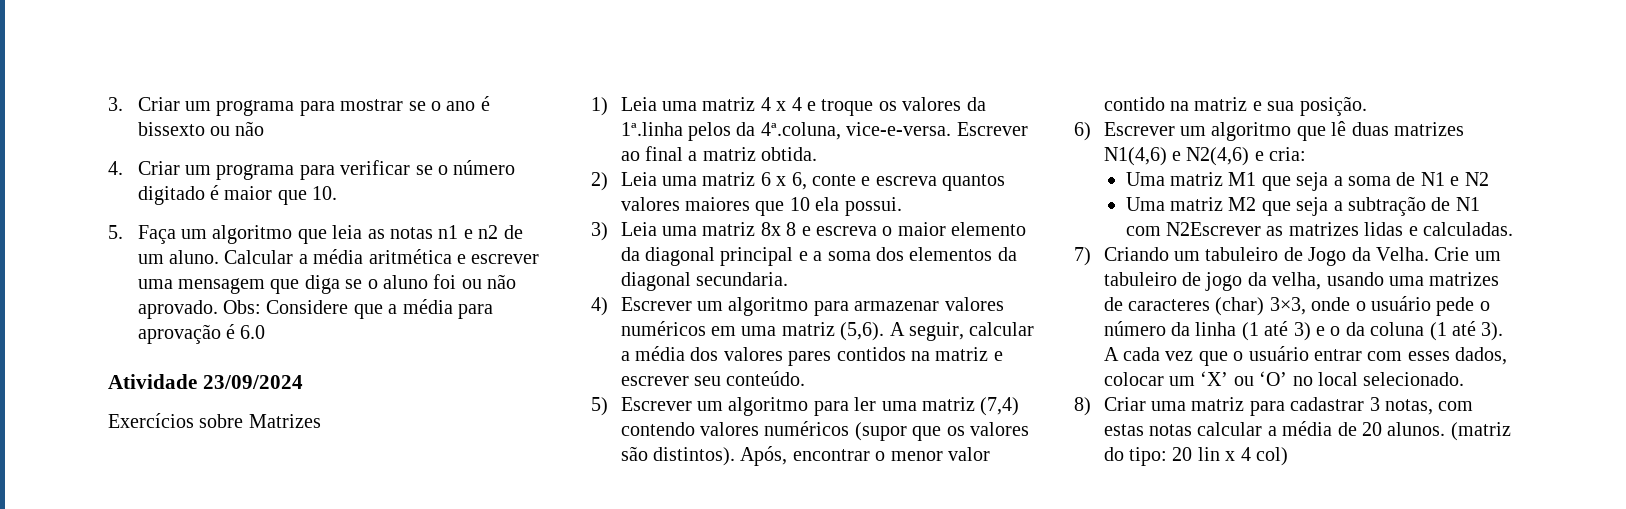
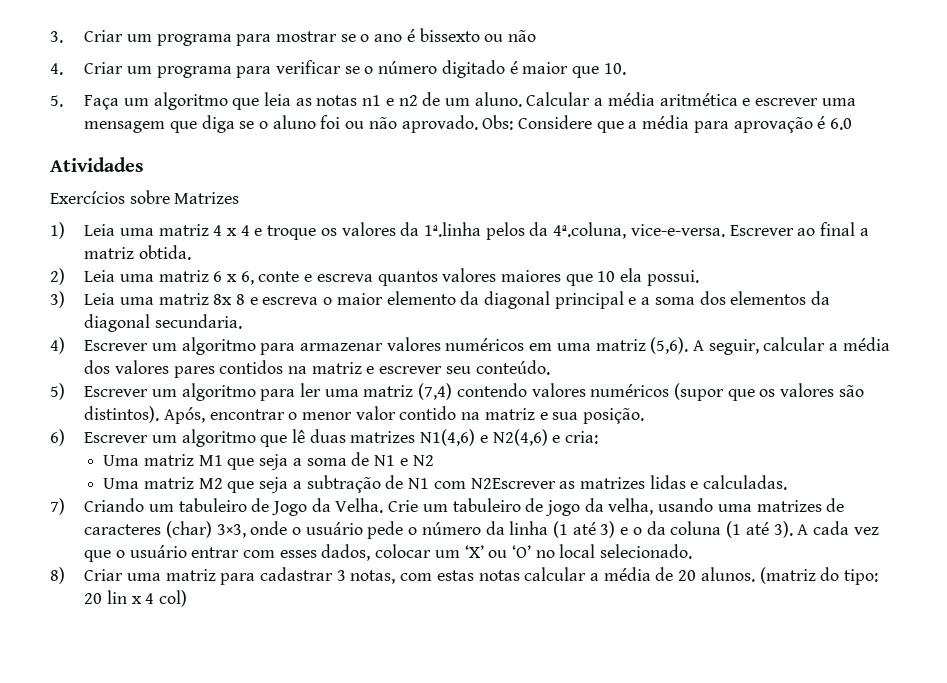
- Atividade 23/09/2024
+ Atividades

